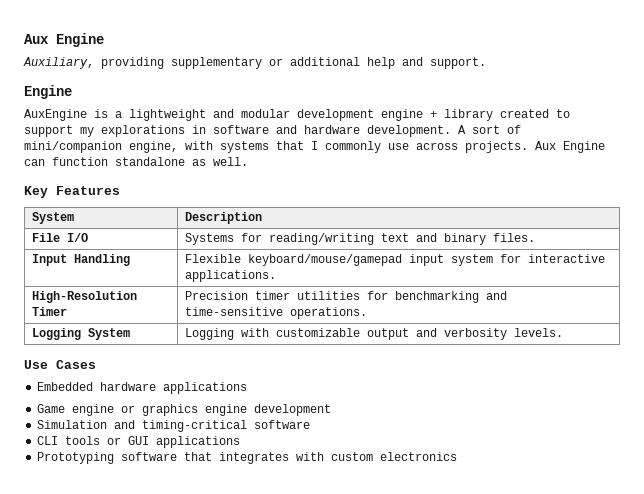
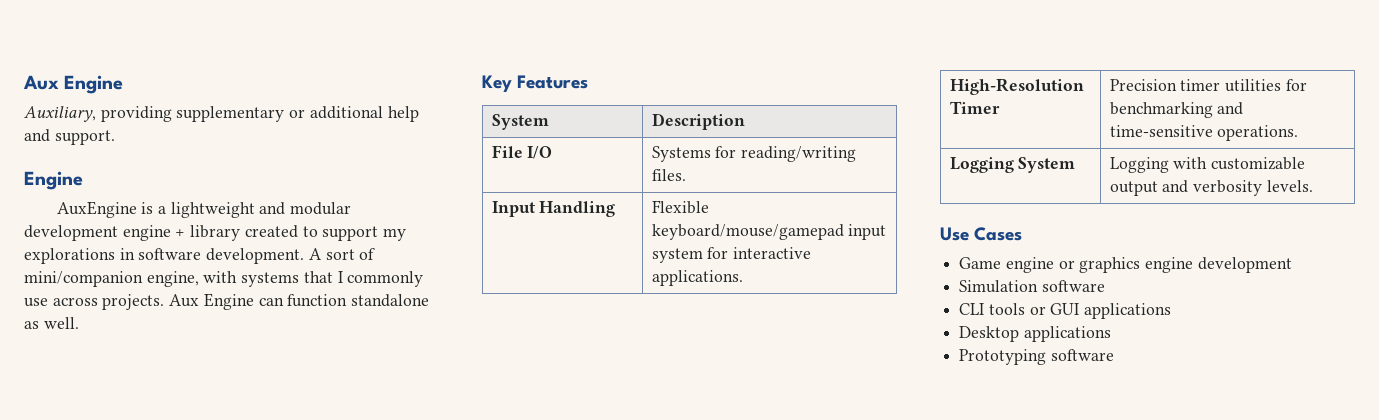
- AuxEngine is a lightweight and modular development engine + library created to support my explorations in software and hardware development.
+ AuxEngine is a lightweight and modular development engine + library created to support my explorations in software development.
- File I/O | Systems for reading/writing text and binary files.
+ File I/O | Systems for reading/writing files.
- Embedded hardware applications
- Simulation and timing-critical software
+ Simulation software
+ Desktop applications
- Prototyping software that integrates with custom electronics
+ Prototyping software

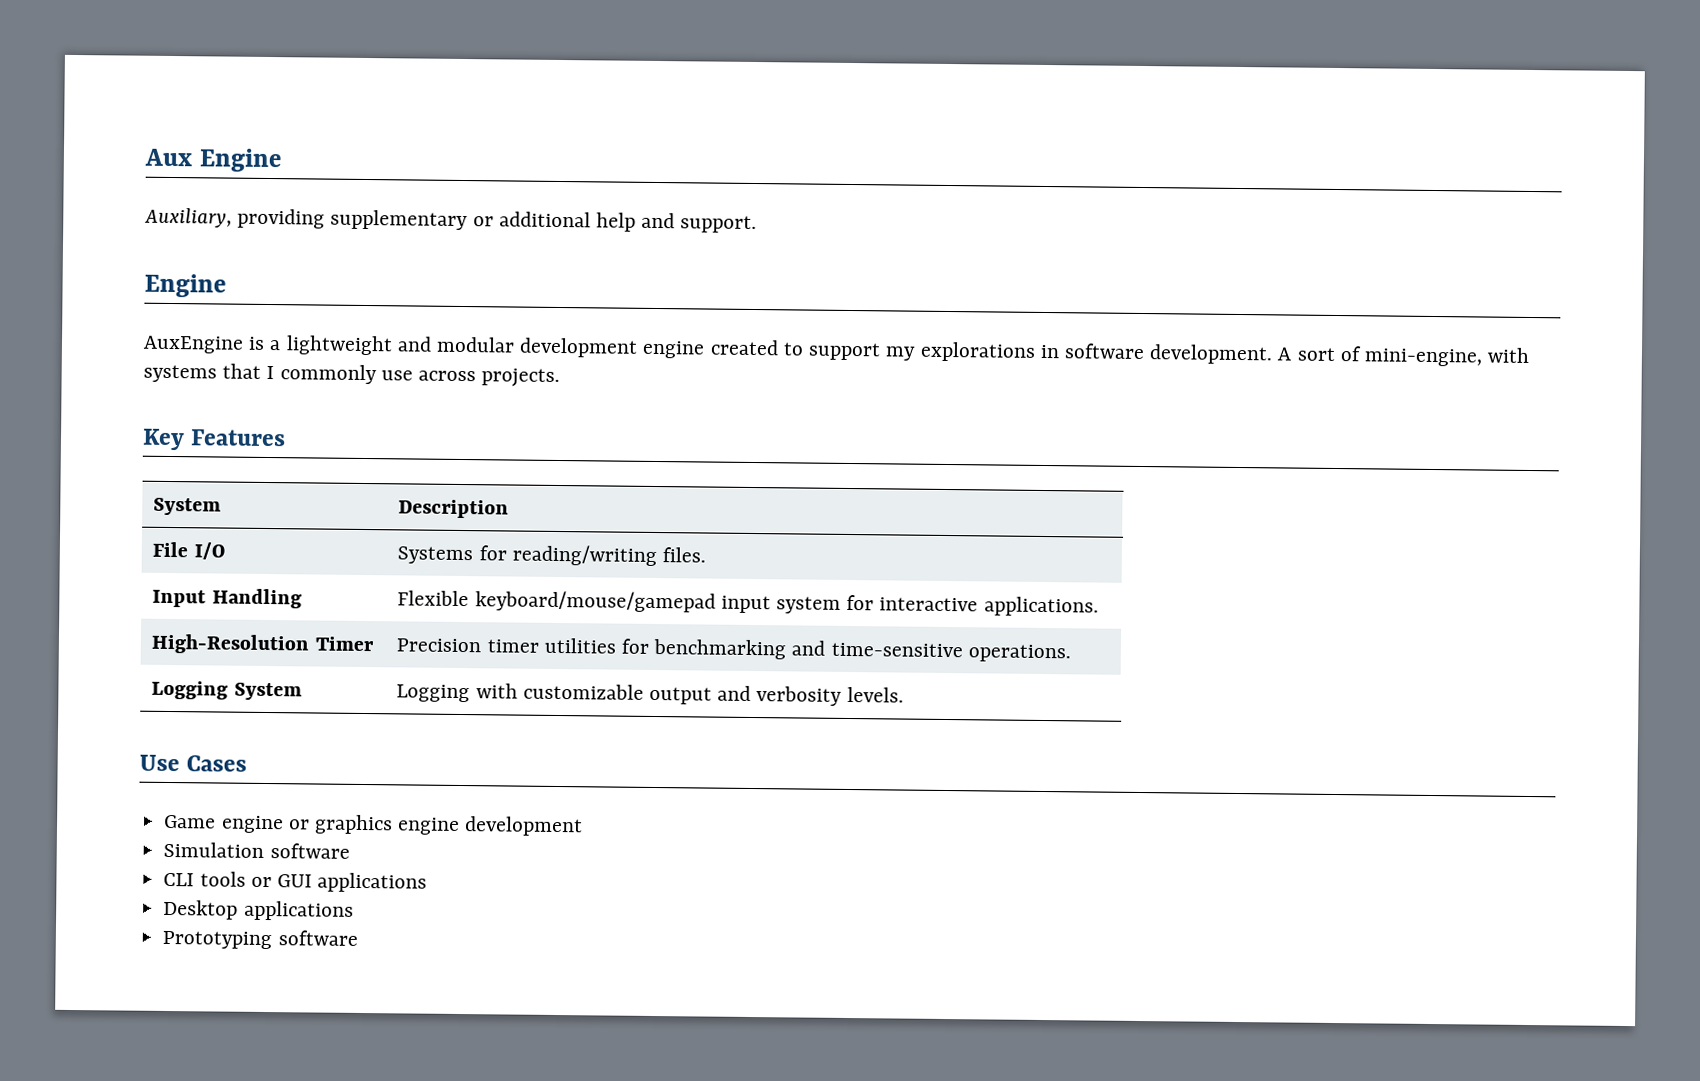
- AuxEngine is a lightweight and modular development engine + library created to support my explorations in software development.
+ AuxEngine is a lightweight and modular development engine created to support my explorations in software development.
- A sort of mini/companion engine, with systems that I commonly use across projects. Aux Engine can function standalone as well.
+ A sort of mini-engine, with systems that I commonly use across projects.

